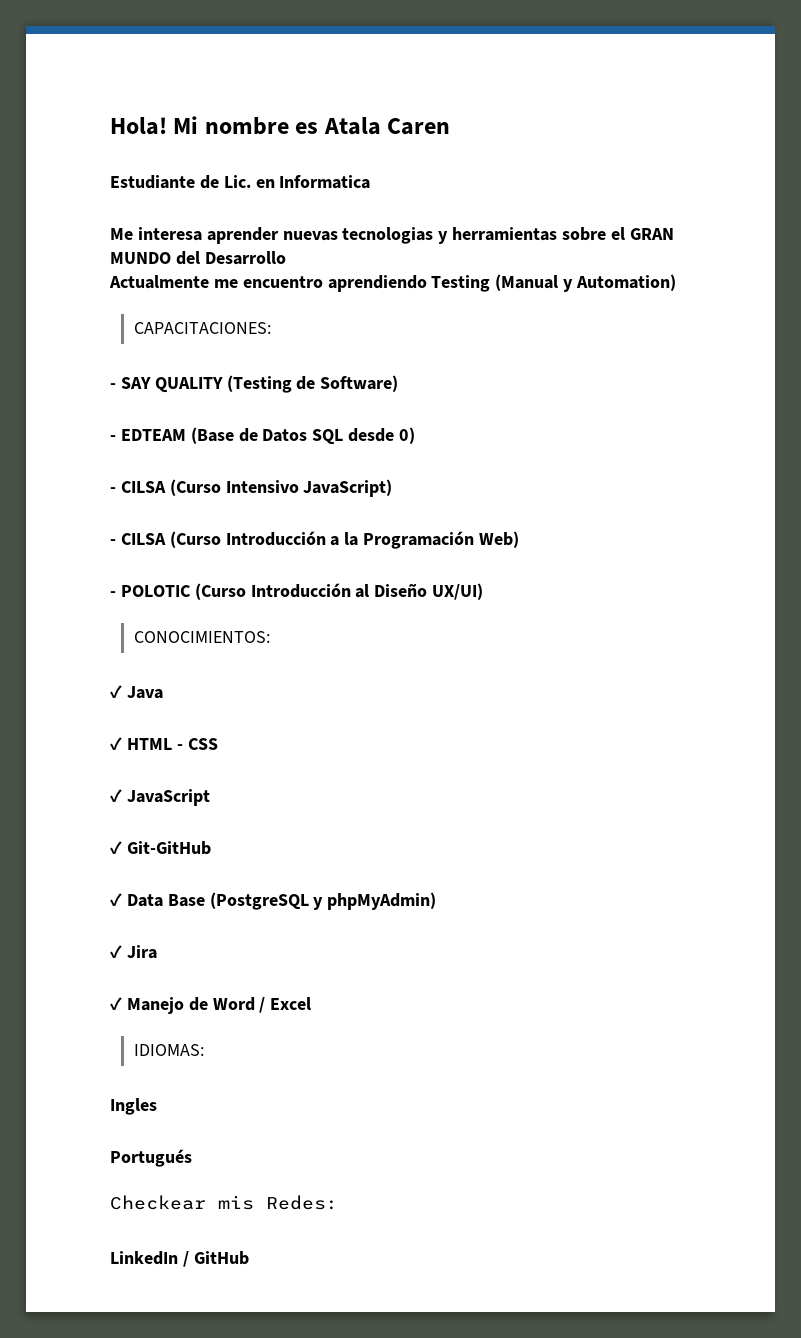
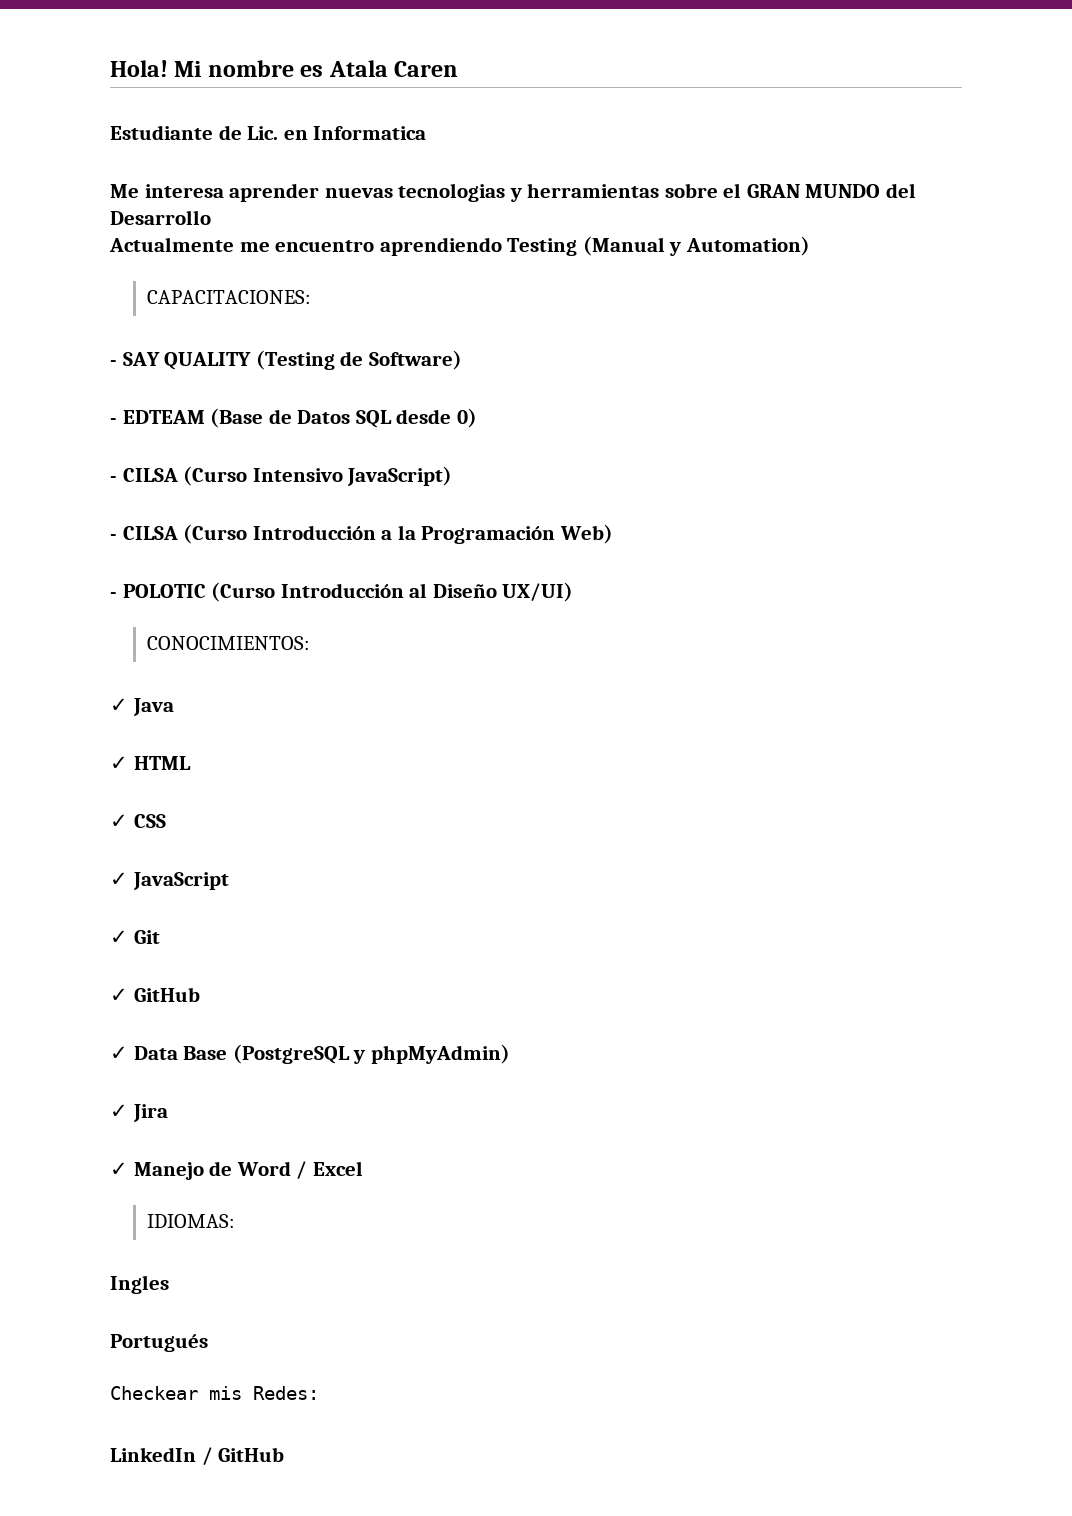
- ✓ HTML - CSS
+ ✓ HTML
+ ✓ CSS
- ✓ Git-GitHub
+ ✓ Git
+ ✓ GitHub

